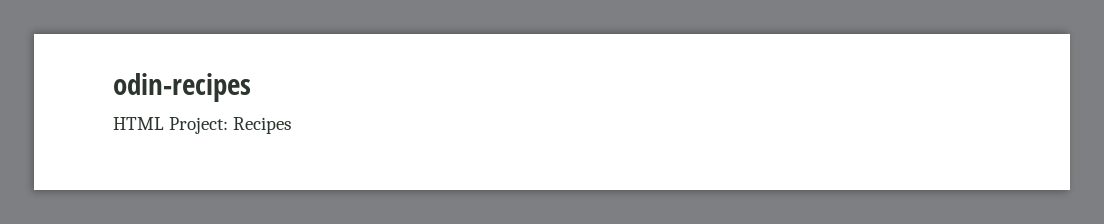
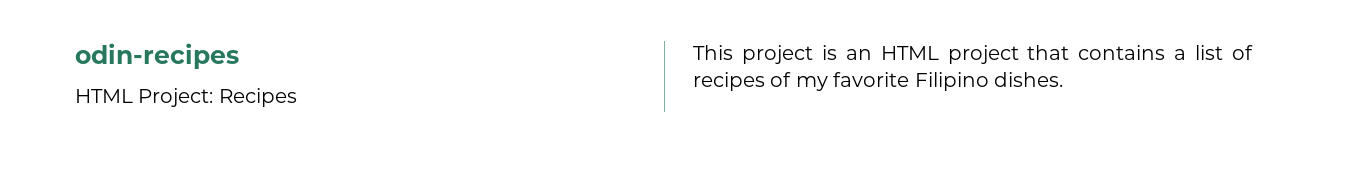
+ This project is an HTML project that contains a list of recipes of my favorite Filipino dishes.

